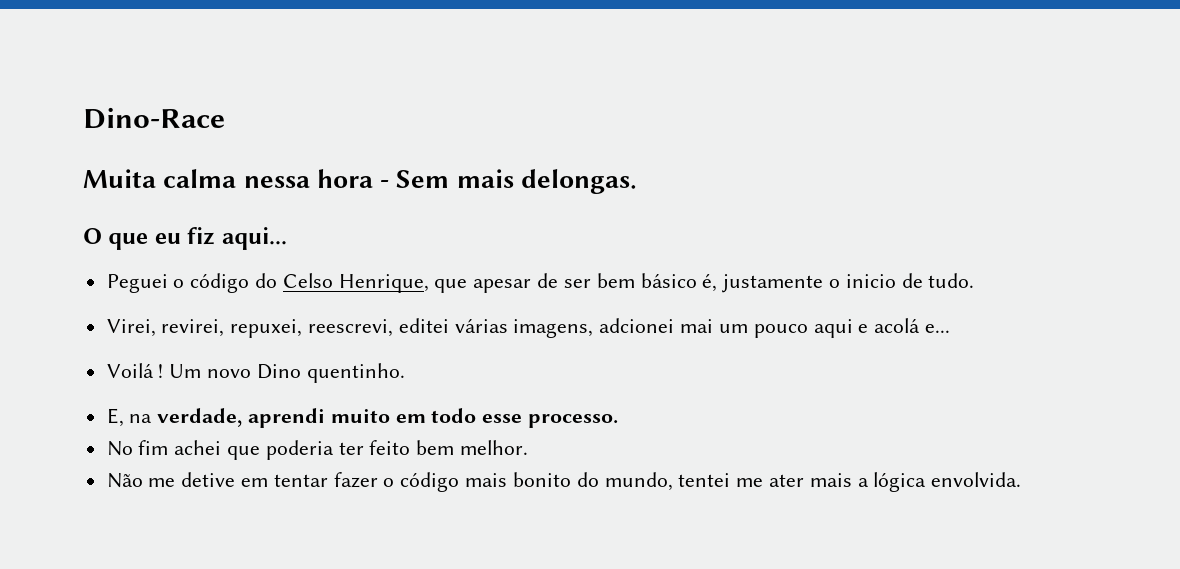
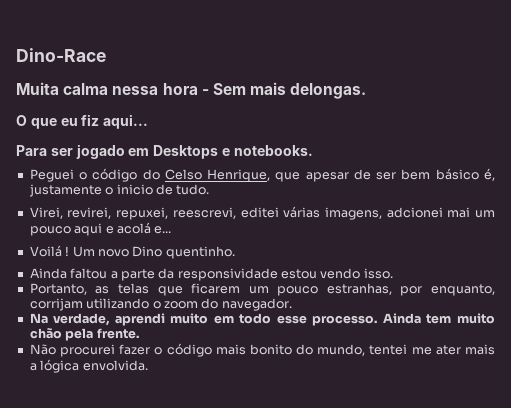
+ Para ser jogado em Desktops e notebooks.
- E, na verdade, aprendi muito em todo esse processo.
- No fim achei que poderia ter feito bem melhor.
- Não me detive em tentar fazer o código mais bonito do mundo, tentei me ater mais a lógica envolvida.
+ Ainda faltou a parte da responsividade estou vendo isso.
+ Portanto, as telas que ficarem um pouco estranhas, por enquanto, corrijam utilizando o zoom do navegador.
+ Na verdade, aprendi muito em todo esse processo. Ainda tem muito chão pela frente.
+ Não procurei fazer o código mais bonito do mundo, tentei me ater mais a lógica envolvida.

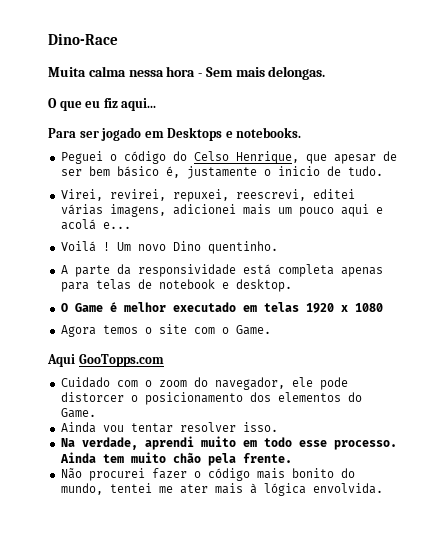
- Virei, revirei, repuxei, reescrevi, editei várias imagens, adcionei mai um pouco aqui e acolá e...
+ Virei, revirei, repuxei, reescrevi, editei várias imagens, adicionei mais um pouco aqui e acolá e...
- Ainda faltou a parte da responsividade estou vendo isso.
- Portanto, as telas que ficarem um pouco estranhas, por enquanto, corrijam utilizando o zoom do navegador.
+ A parte da responsividade está completa apenas para telas de notebook e desktop.
+ O Game é melhor executado em telas 1920 x 1080
+ Agora temos o site com o Game.
+ Aqui GooTopps.com
+ Cuidado com o zoom do navegador, ele pode distorcer o posicionamento dos elementos do Game.
+ Ainda vou tentar resolver isso.
- Não procurei fazer o código mais bonito do mundo, tentei me ater mais a lógica envolvida.
+ Não procurei fazer o código mais bonito do mundo, tentei me ater mais à lógica envolvida.

